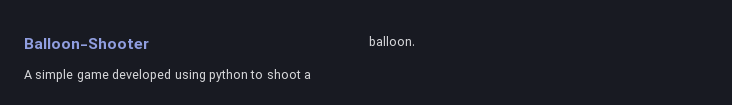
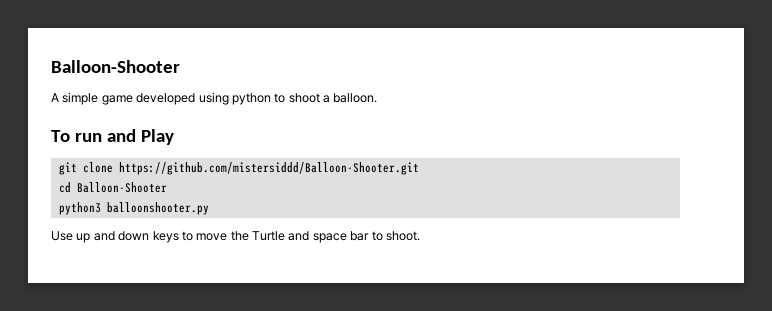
+ To run and Play
+ git clone https://github.com/mistersiddd/Balloon-Shooter.git
+ cd Balloon-Shooter
+ python3 balloonshooter.py
+ Use up and down keys to move the Turtle and space bar to shoot.

